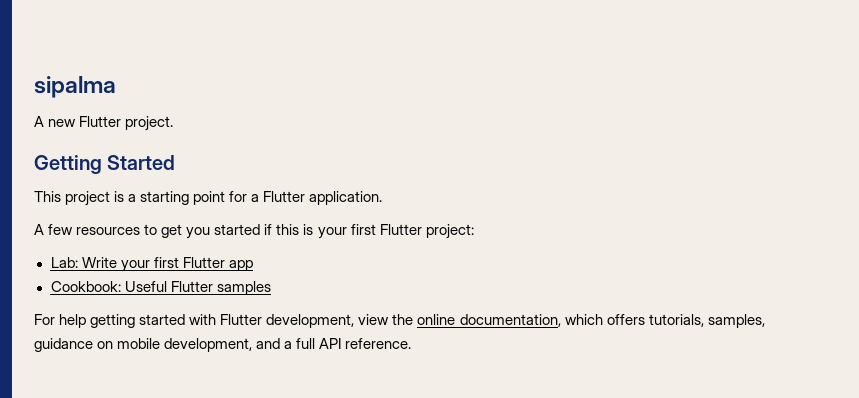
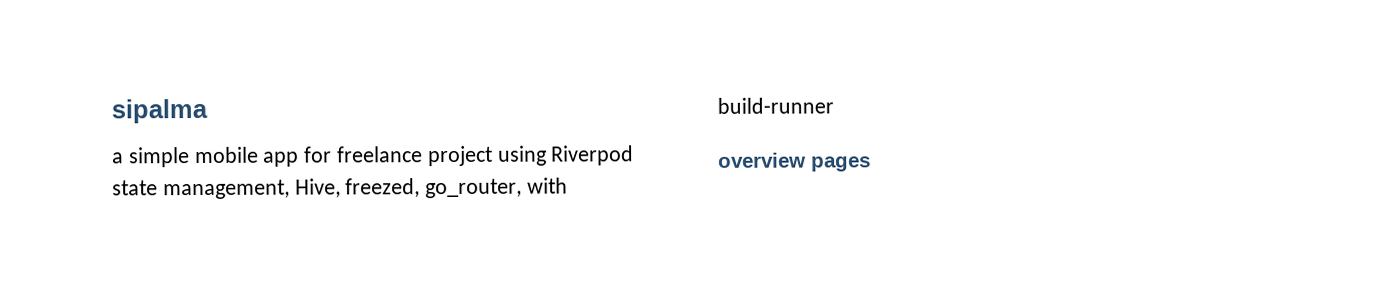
- A new Flutter project.
- Getting Started
- This project is a starting point for a Flutter application.
- A few resources to get you started if this is your first Flutter project:
- Lab: Write your first Flutter app
- Cookbook: Useful Flutter samples
- For help getting started with Flutter development, view the online documentation, which offers tutorials, samples, guidance on mobile development, and a full API reference.
+ a simple mobile app for freelance project using Riverpod state management, Hive, freezed, go_router, with build-runner
+ overview pages

